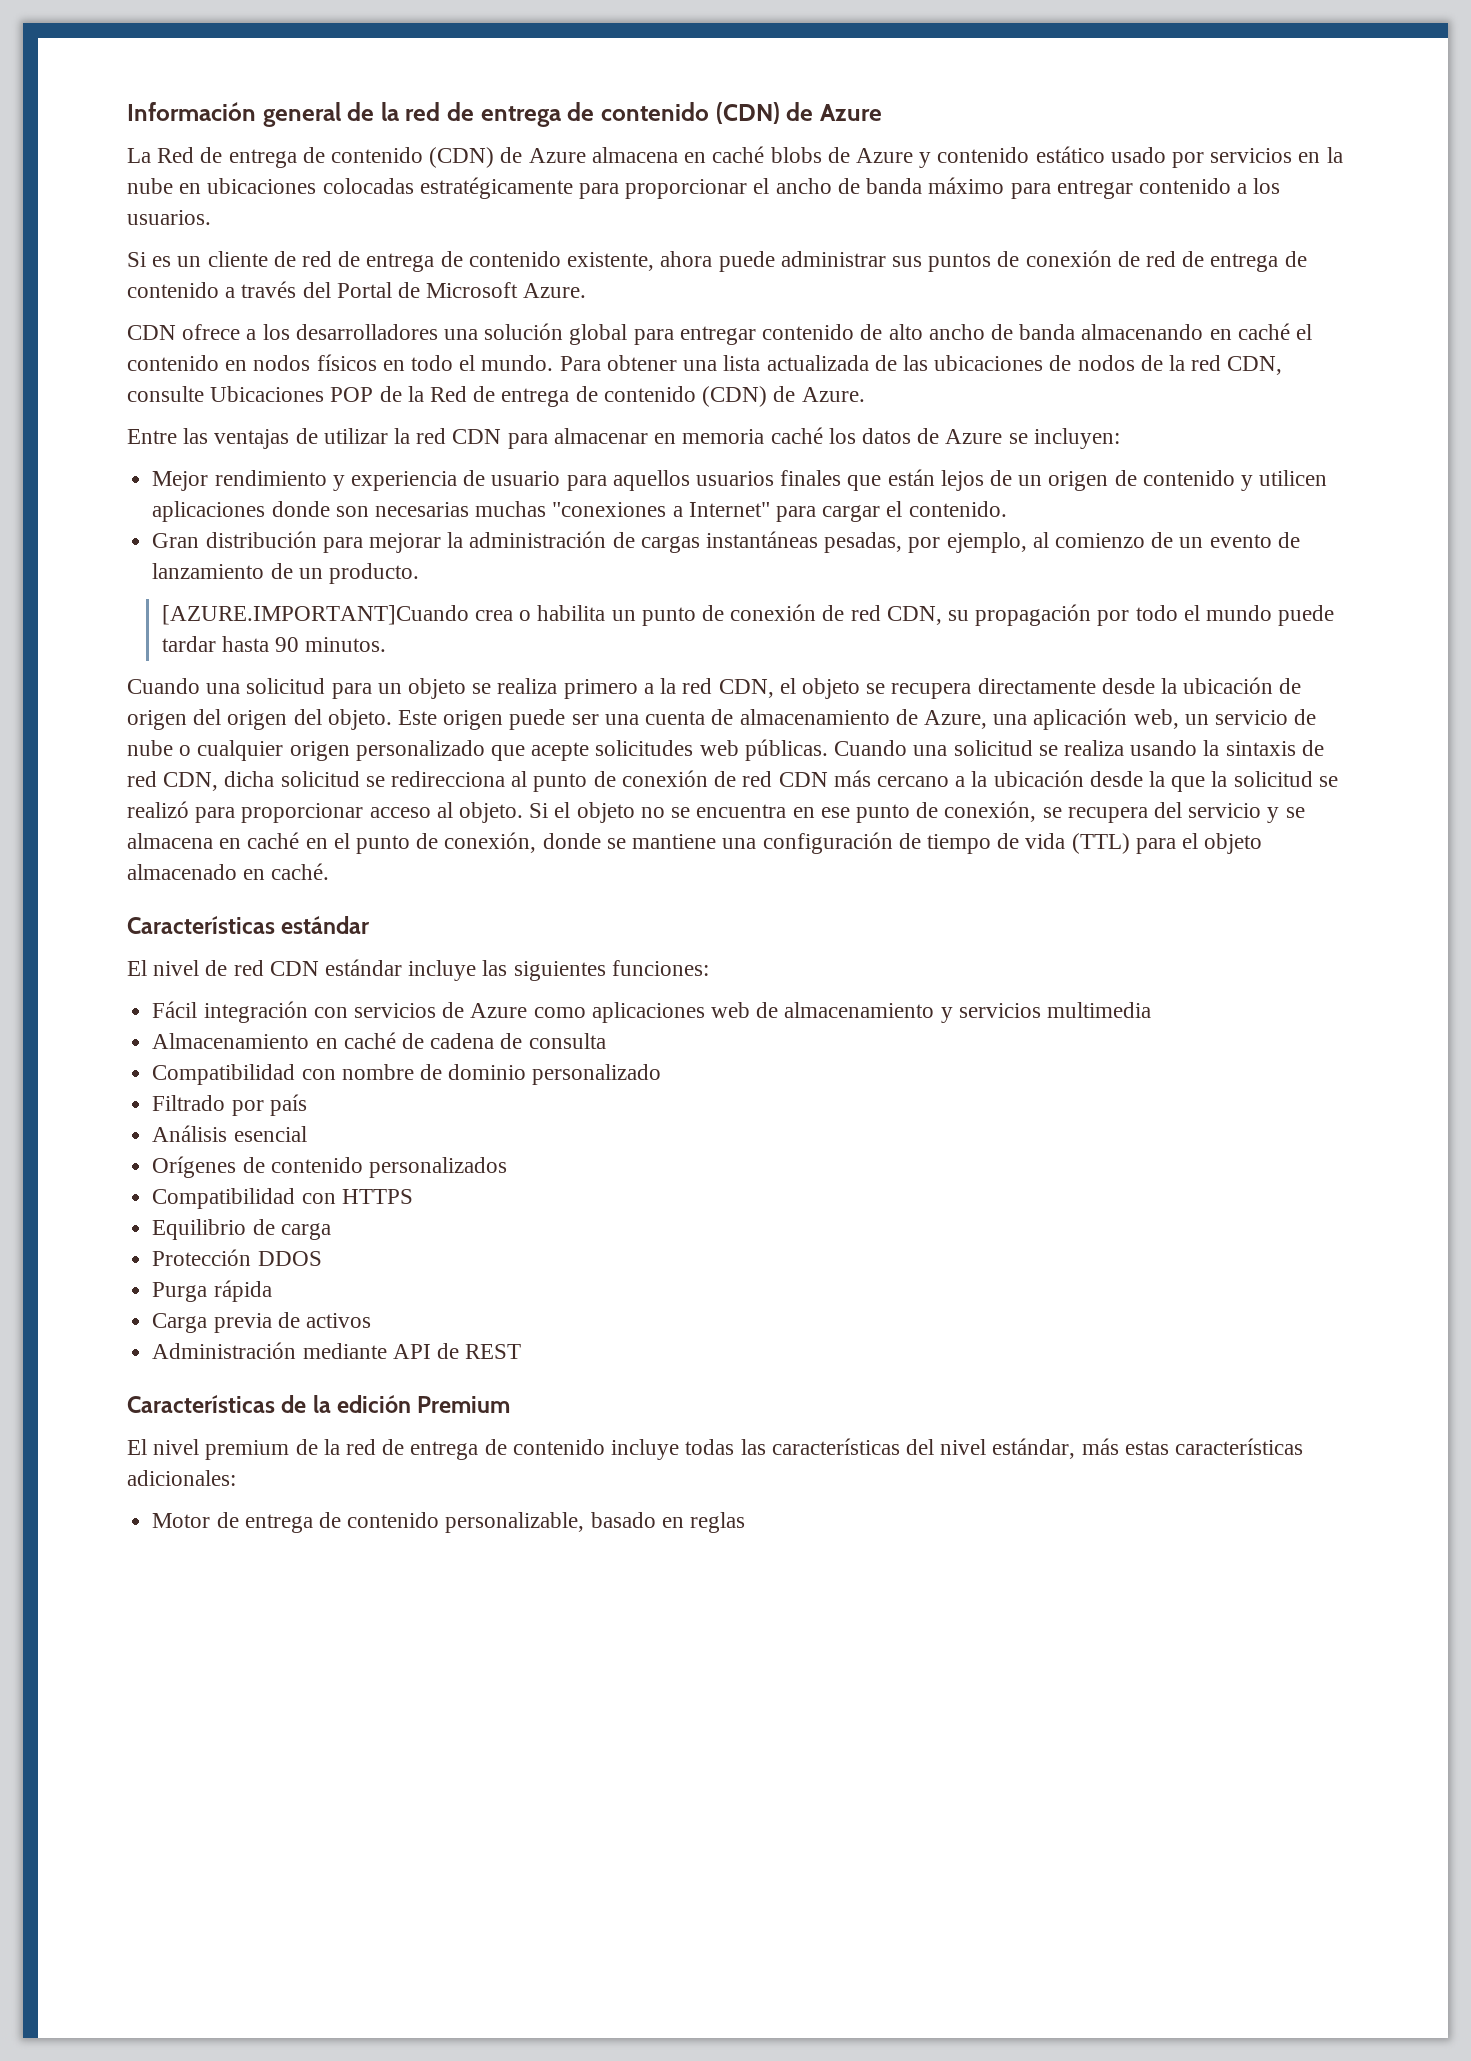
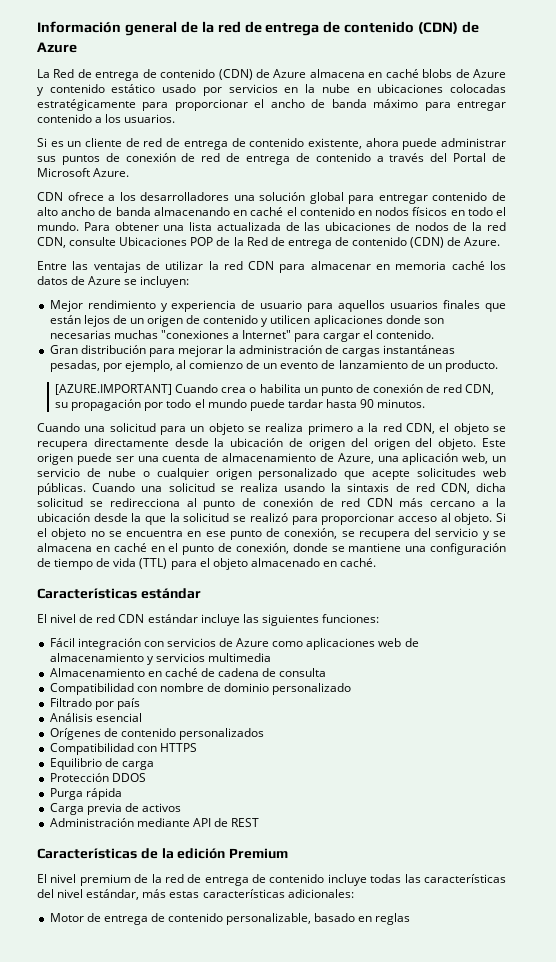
- [AZURE.IMPORTANT]Cuando crea o habilita un punto de conexión de red CDN, su propagación por todo el mundo puede tardar hasta 90 minutos.
+ [AZURE.IMPORTANT] Cuando crea o habilita un punto de conexión de red CDN, su propagación por todo el mundo puede tardar hasta 90 minutos.

